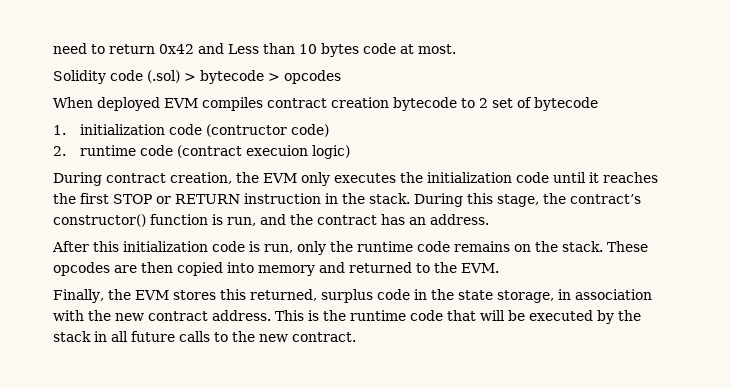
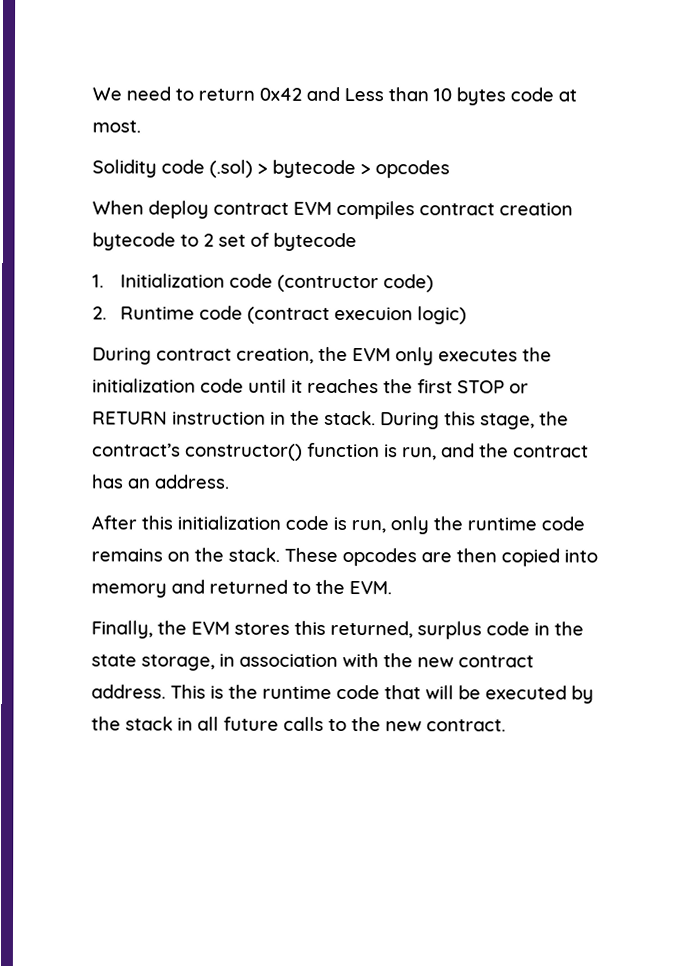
- need to return 0x42 and Less than 10 bytes code at most.
+ We need to return 0x42 and Less than 10 bytes code at most.
- When deployed EVM compiles contract creation bytecode to 2 set of bytecode
+ When deploy contract EVM compiles contract creation bytecode to 2 set of bytecode
- 1. initialization code (contructor code)
+ 1. Initialization code (contructor code)
- 2. runtime code (contract execuion logic)
+ 2. Runtime code (contract execuion logic)

